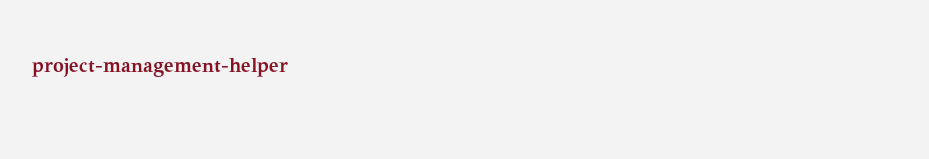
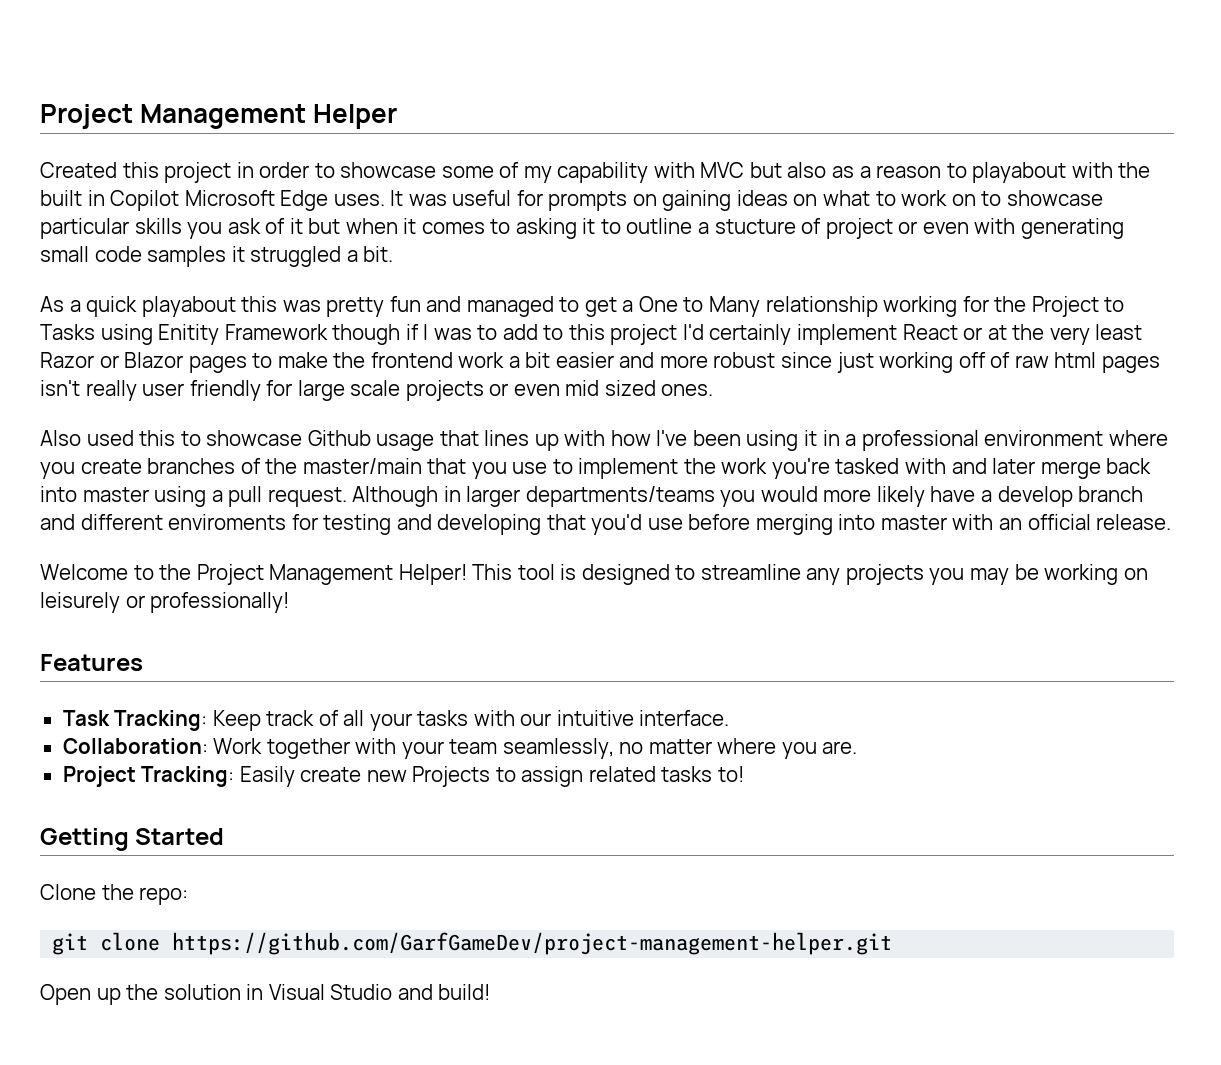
- project-management-helper
+ Project Management Helper
+ Created this project in order to showcase some of my capability with MVC but also as a reason to playabout with the built in Copilot Microsoft Edge uses. It was useful for prompts on gaining ideas on what to work on to showcase particular skills you ask of it but when it comes to asking it to outline a stucture of project or even with generating small code samples it struggled a bit.
+ As a quick playabout this was pretty fun and managed to get a One to Many relationship working for the Project to Tasks using Enitity Framework though if I was to add to this project I'd certainly implement React or at the very least Razor or Blazor pages to make the frontend work a bit easier and more robust since just working off of raw html pages isn't really user friendly for large scale projects or even mid sized ones.
+ Also used this to showcase Github usage that lines up with how I've been using it in a professional environment where you create branches of the master/main that you use to implement the work you're tasked with and later merge back into master using a pull request. Although in larger departments/teams you would more likely have a develop branch and different enviroments for testing and developing that you'd use before merging into master with an official release.
+ Welcome to the Project Management Helper! This tool is designed to streamline any projects you may be working on leisurely or professionally!
+ Features
+ Task Tracking: Keep track of all your tasks with our intuitive interface.
+ Collaboration: Work together with your team seamlessly, no matter where you are.
+ Project Tracking: Easily create new Projects to assign related tasks to!
+ Getting Started
+ Clone the repo:
+ git clone https://github.com/GarfGameDev/project-management-helper.git
+ Open up the solution in Visual Studio and build!

